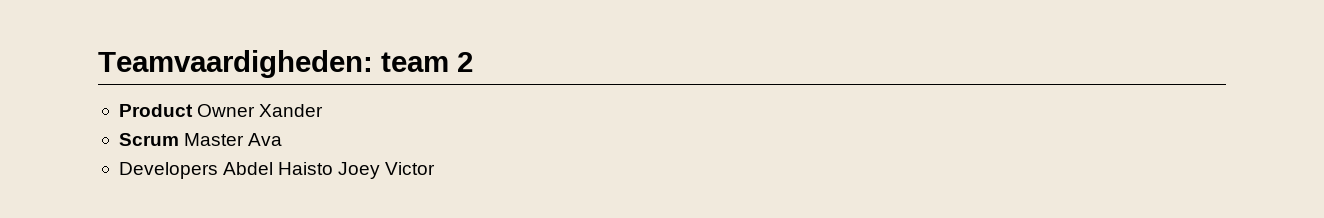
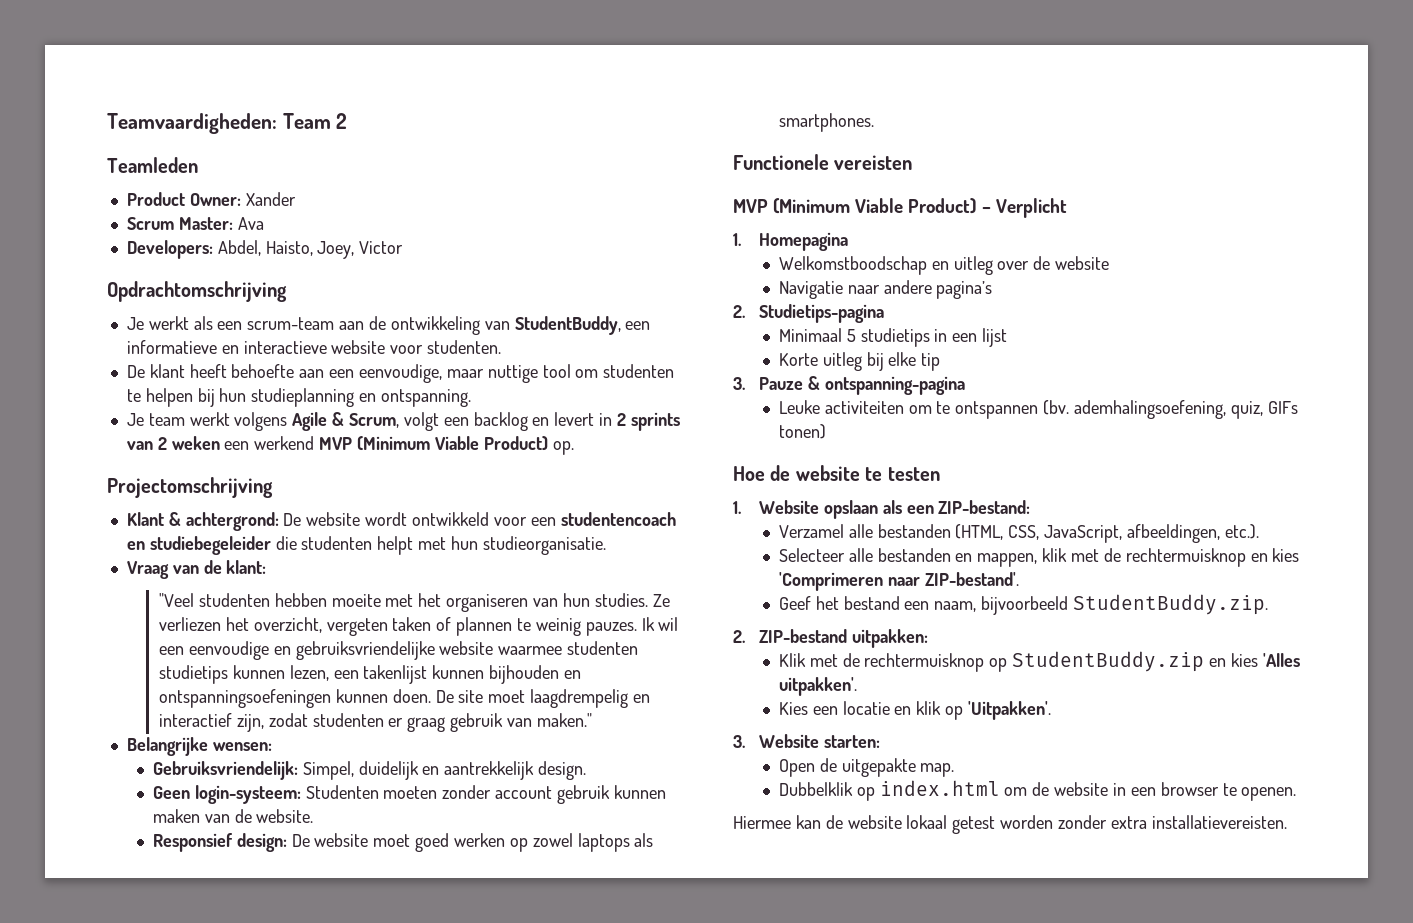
- Teamvaardigheden: team 2
+ Teamvaardigheden: Team 2
+ Teamleden
- Product Owner Xander
+ Product Owner: Xander
- Scrum Master Ava
+ Scrum Master: Ava
- Developers Abdel Haisto Joey Victor
+ Developers: Abdel, Haisto, Joey, Victor
+ Opdrachtomschrijving
+ Je werkt als een scrum-team aan de ontwikkeling van StudentBuddy, een informatieve en interactieve website voor studenten.
+ De klant heeft behoefte aan een eenvoudige, maar nuttige tool om studenten te helpen bij hun studieplanning en ontspanning.
+ Je team werkt volgens Agile & Scrum, volgt een backlog en levert in 2 sprints van 2 weken een werkend MVP (Minimum Viable Product) op.
+ Projectomschrijving
+ Klant & achtergrond: De website wordt ontwikkeld voor een studentencoach en studiebegeleider die studenten helpt met hun studieorganisatie.
+ Vraag van de klant:
+ "Veel studenten hebben moeite met het organiseren van hun studies. Ze verliezen het overzicht, vergeten taken of plannen te weinig pauzes. Ik wil een eenvoudige en gebruiksvriendelijke website waarmee studenten studietips kunnen lezen, een takenlijst kunnen bijhouden en ontspanningsoefeningen kunnen doen. De site moet laagdrempelig en interactief zijn, zodat studenten er graag gebruik van maken."
+ Belangrijke wensen:
+ Gebruiksvriendelijk: Simpel, duidelijk en aantrekkelijk design.
+ Geen login-systeem: Studenten moeten zonder account gebruik kunnen maken van de website.
+ Responsief design: De website moet goed werken op zowel laptops als smartphones.
+ Functionele vereisten
+ MVP (Minimum Viable Product) – Verplicht
+ 1. Homepagina
+ Welkomstboodschap en uitleg over de website
+ Navigatie naar andere pagina’s
+ 2. Studietips-pagina
+ Minimaal 5 studietips in een lijst
+ Korte uitleg bij elke tip
+ 3. Pauze & ontspanning-pagina
+ Leuke activiteiten om te ontspannen (bv. ademhalingsoefening, quiz, GIFs tonen)
+ Hoe de website te testen
+ 1. Website opslaan als een ZIP-bestand:
+ Verzamel alle bestanden (HTML, CSS, JavaScript, afbeeldingen, etc.).
+ Selecteer alle bestanden en mappen, klik met de rechtermuisknop en kies 'Comprimeren naar ZIP-bestand'.
+ Geef het bestand een naam, bijvoorbeeld StudentBuddy.zip.
+ 2. ZIP-bestand uitpakken:
+ Klik met de rechtermuisknop op StudentBuddy.zip en kies 'Alles uitpakken'.
+ Kies een locatie en klik op 'Uitpakken'.
+ 3. Website starten:
+ Open de uitgepakte map.
+ Dubbelklik op index.html om de website in een browser te openen.
+ Hiermee kan de website lokaal getest worden zonder extra installatievereisten.

